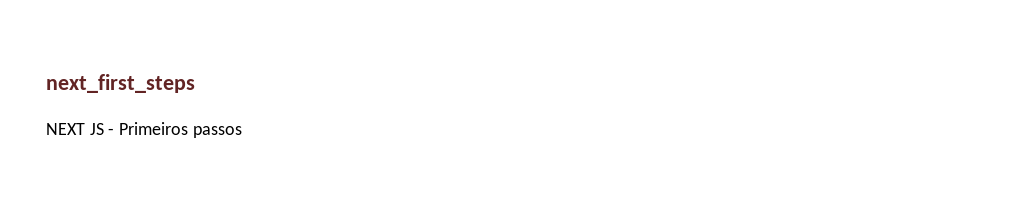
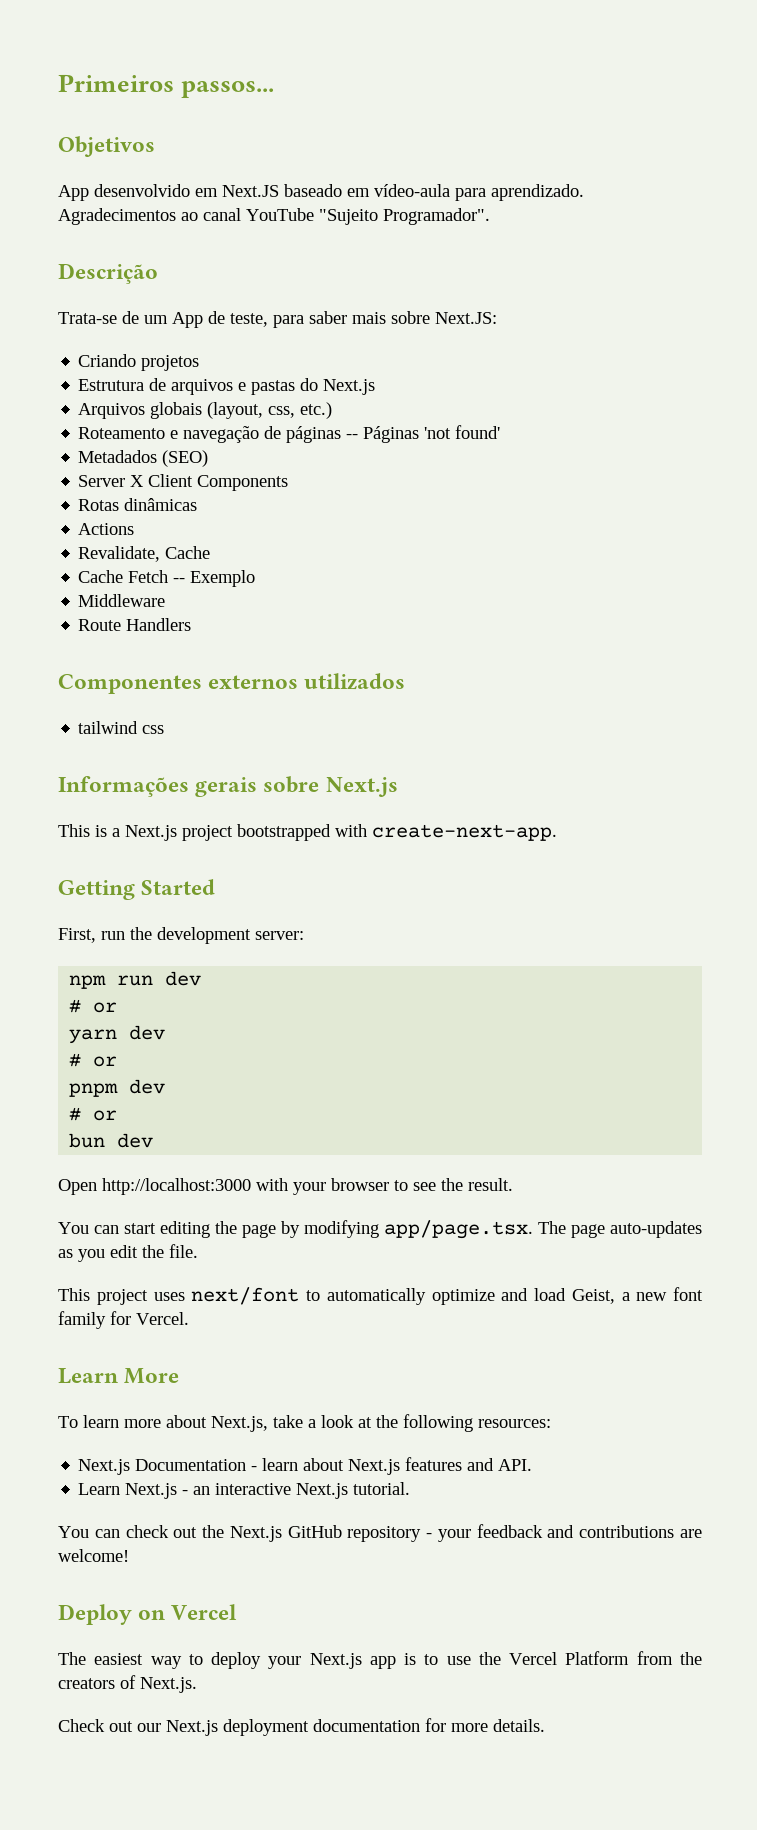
- next_first_steps
- NEXT JS - Primeiros passos
+ Primeiros passos...
+ Objetivos
+ App desenvolvido em Next.JS baseado em vídeo-aula para aprendizado. Agradecimentos ao canal YouTube "Sujeito Programador".
+ Descrição
+ Trata-se de um App de teste, para saber mais sobre Next.JS:
+ Criando projetos
+ Estrutura de arquivos e pastas do Next.js
+ Arquivos globais (layout, css, etc.)
+ Roteamento e navegação de páginas -- Páginas 'not found'
+ Metadados (SEO)
+ Server X Client Components
+ Rotas dinâmicas
+ Actions
+ Revalidate, Cache
+ Cache Fetch -- Exemplo
+ Middleware
+ Route Handlers
+ Componentes externos utilizados
+ tailwind css
+ Informações gerais sobre Next.js
+ This is a Next.js project bootstrapped with create-next-app.
+ Getting Started
+ First, run the development server:
+ npm run dev
+ # or
+ yarn dev
+ # or
+ pnpm dev
+ # or
+ bun dev
+ Open http://localhost:3000 with your browser to see the result.
+ You can start editing the page by modifying app/page.tsx. The page auto-updates as you edit the file.
+ This project uses next/font to automatically optimize and load Geist, a new font family for Vercel.
+ Learn More
+ To learn more about Next.js, take a look at the following resources:
+ Next.js Documentation - learn about Next.js features and API.
+ Learn Next.js - an interactive Next.js tutorial.
+ You can check out the Next.js GitHub repository - your feedback and contributions are welcome!
+ Deploy on Vercel
+ The easiest way to deploy your Next.js app is to use the Vercel Platform from the creators of Next.js.
+ Check out our Next.js deployment documentation for more details.

